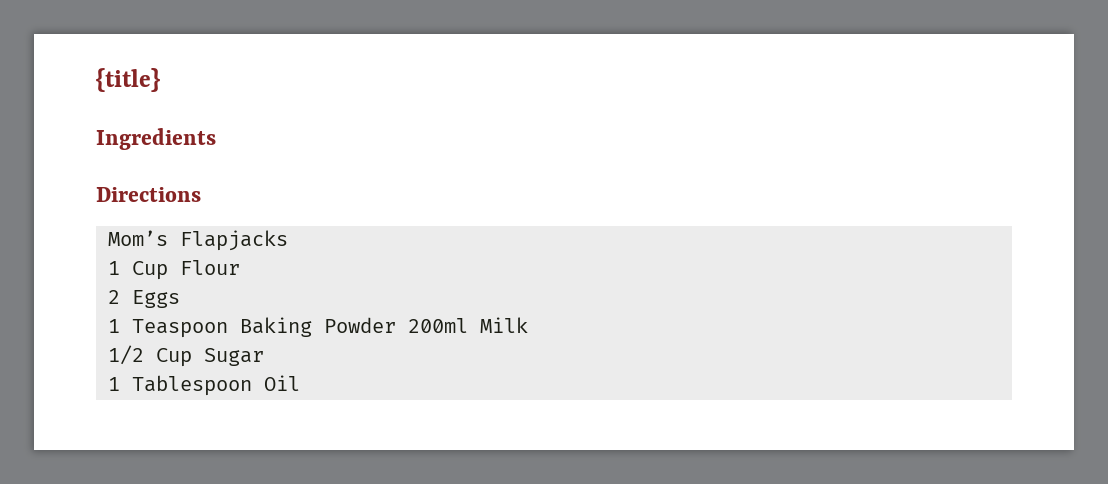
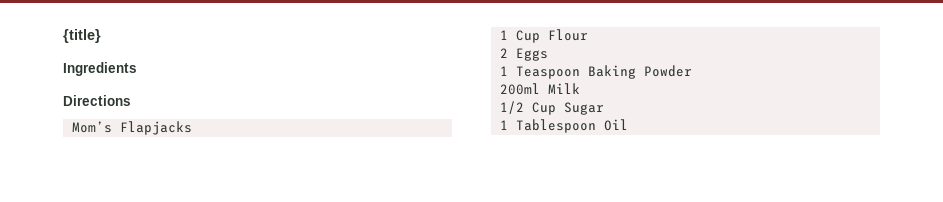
- 1 Teaspoon Baking Powder 200ml Milk
+ 1 Teaspoon Baking Powder
+ 200ml Milk

